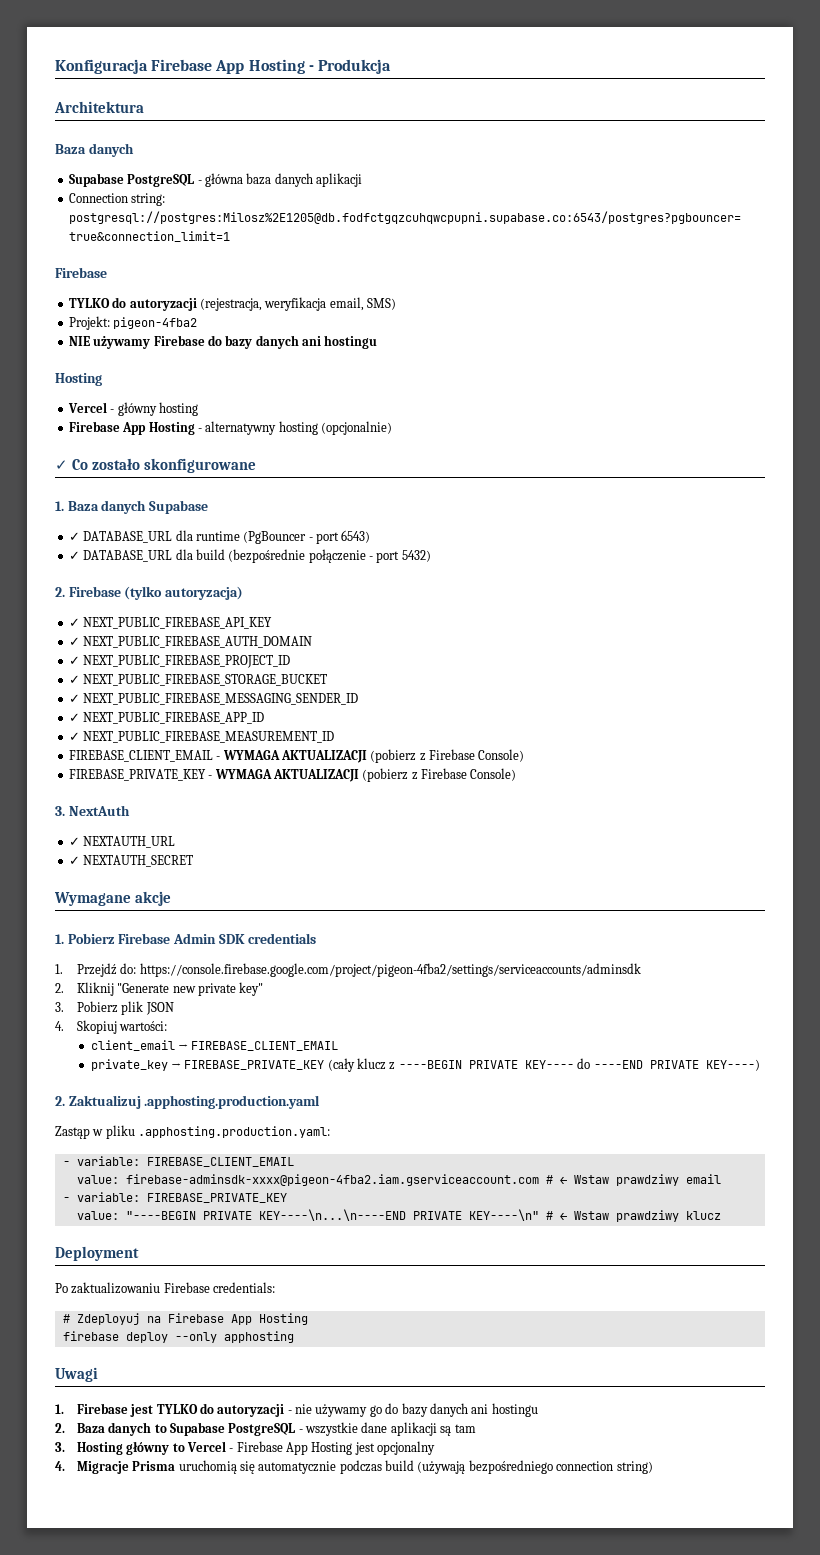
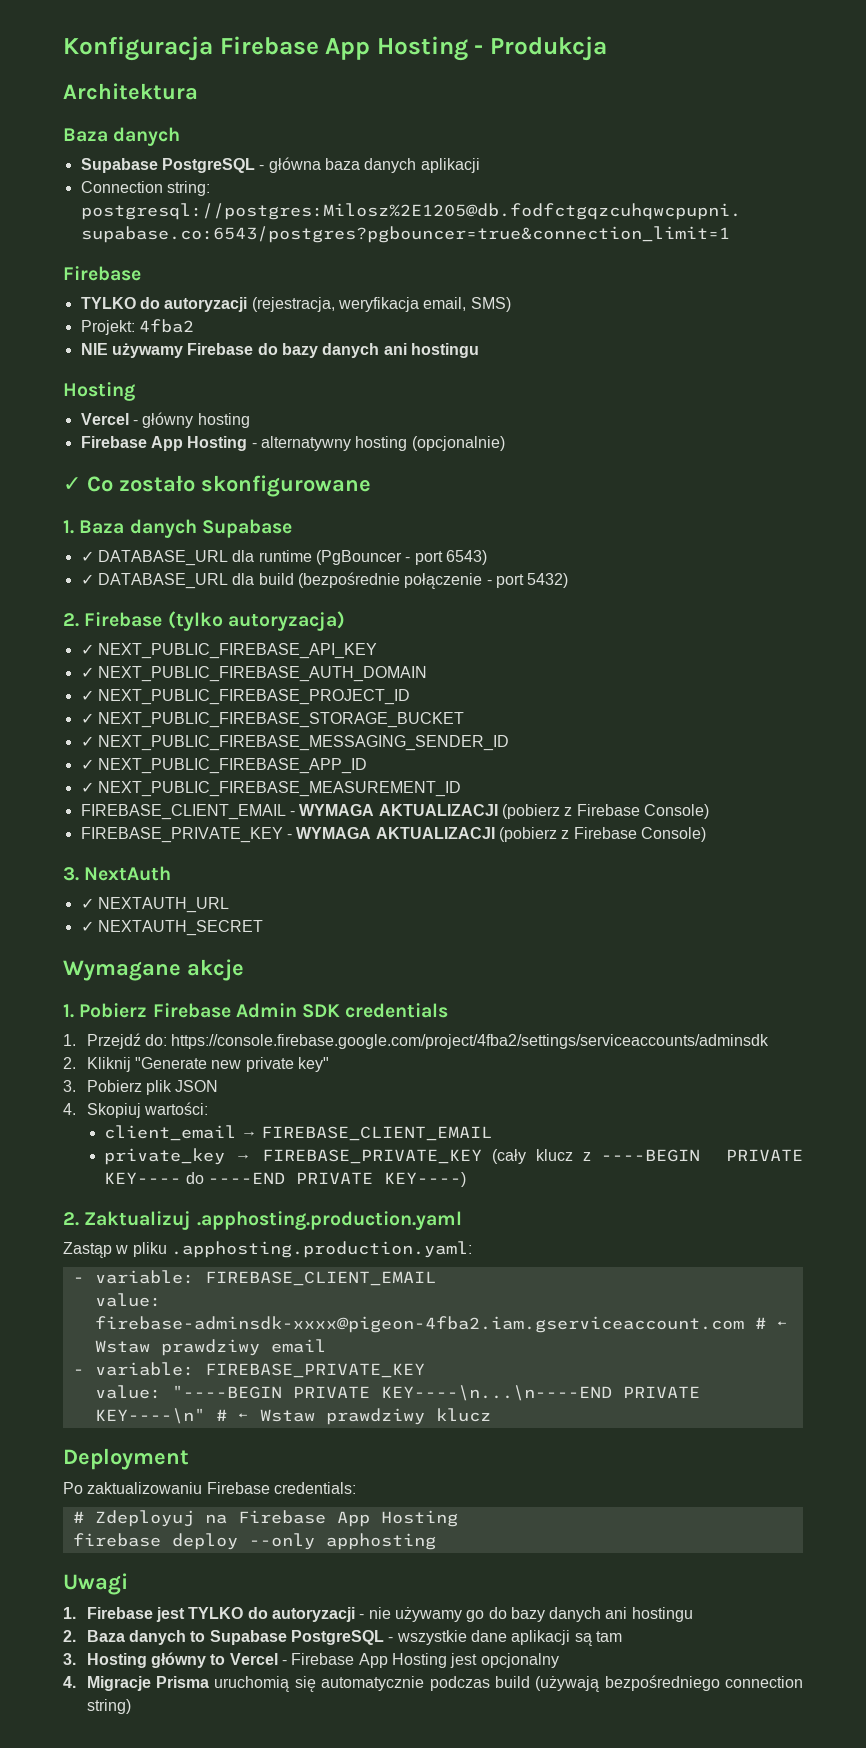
- Projekt: pigeon-4fba2
+ Projekt: 4fba2
- 1. Przejdź do: https://console.firebase.google.com/project/pigeon-4fba2/settings/serviceaccounts/adminsdk
+ 1. Przejdź do: https://console.firebase.google.com/project/4fba2/settings/serviceaccounts/adminsdk

